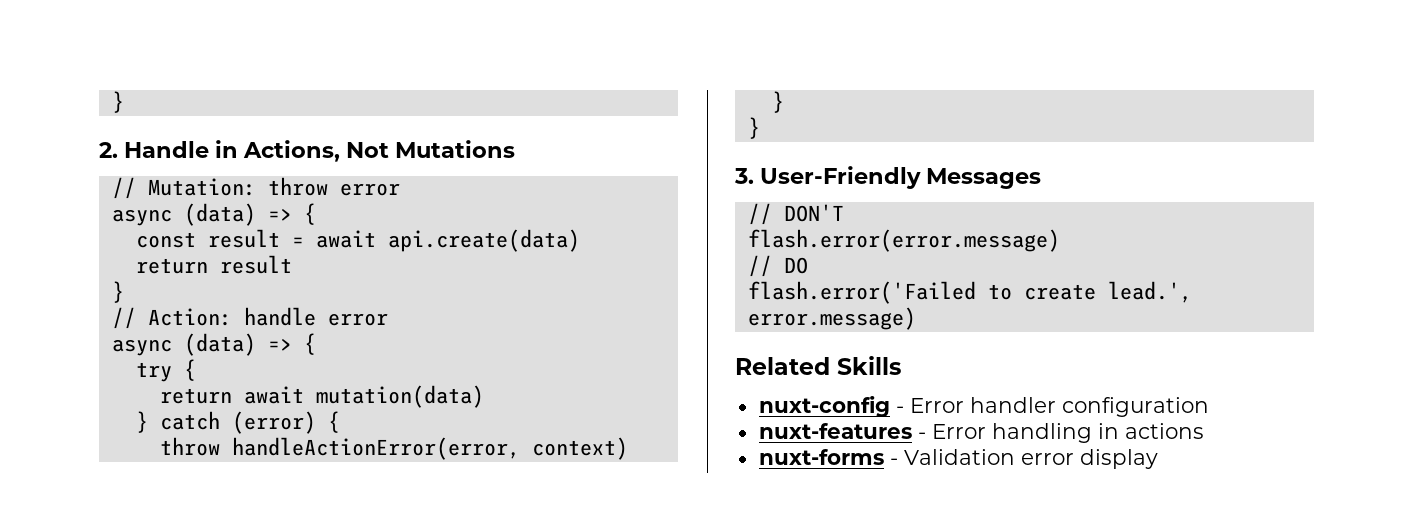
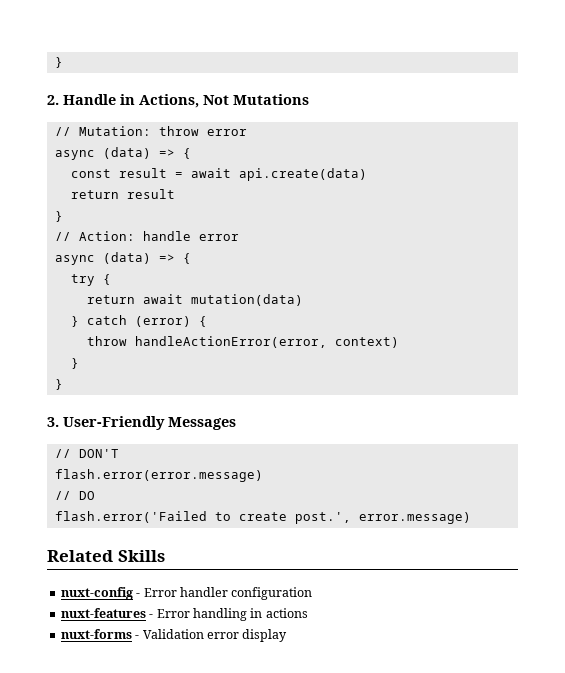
- flash.error('Failed to create lead.', error.message)
+ flash.error('Failed to create post.', error.message)

